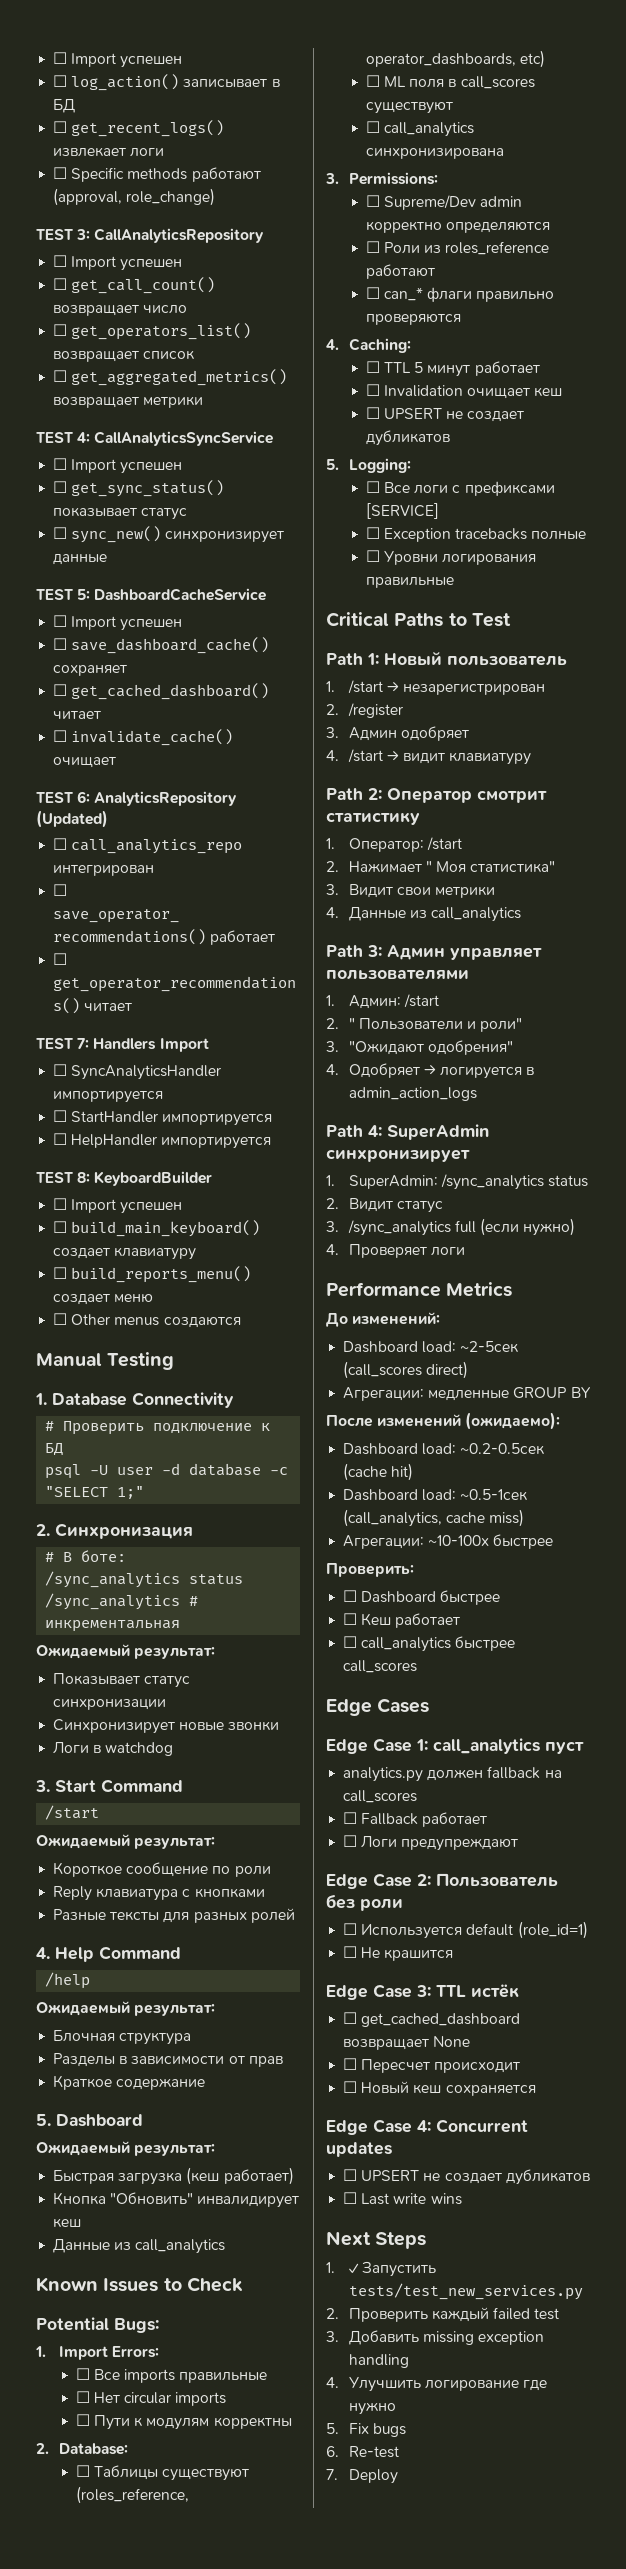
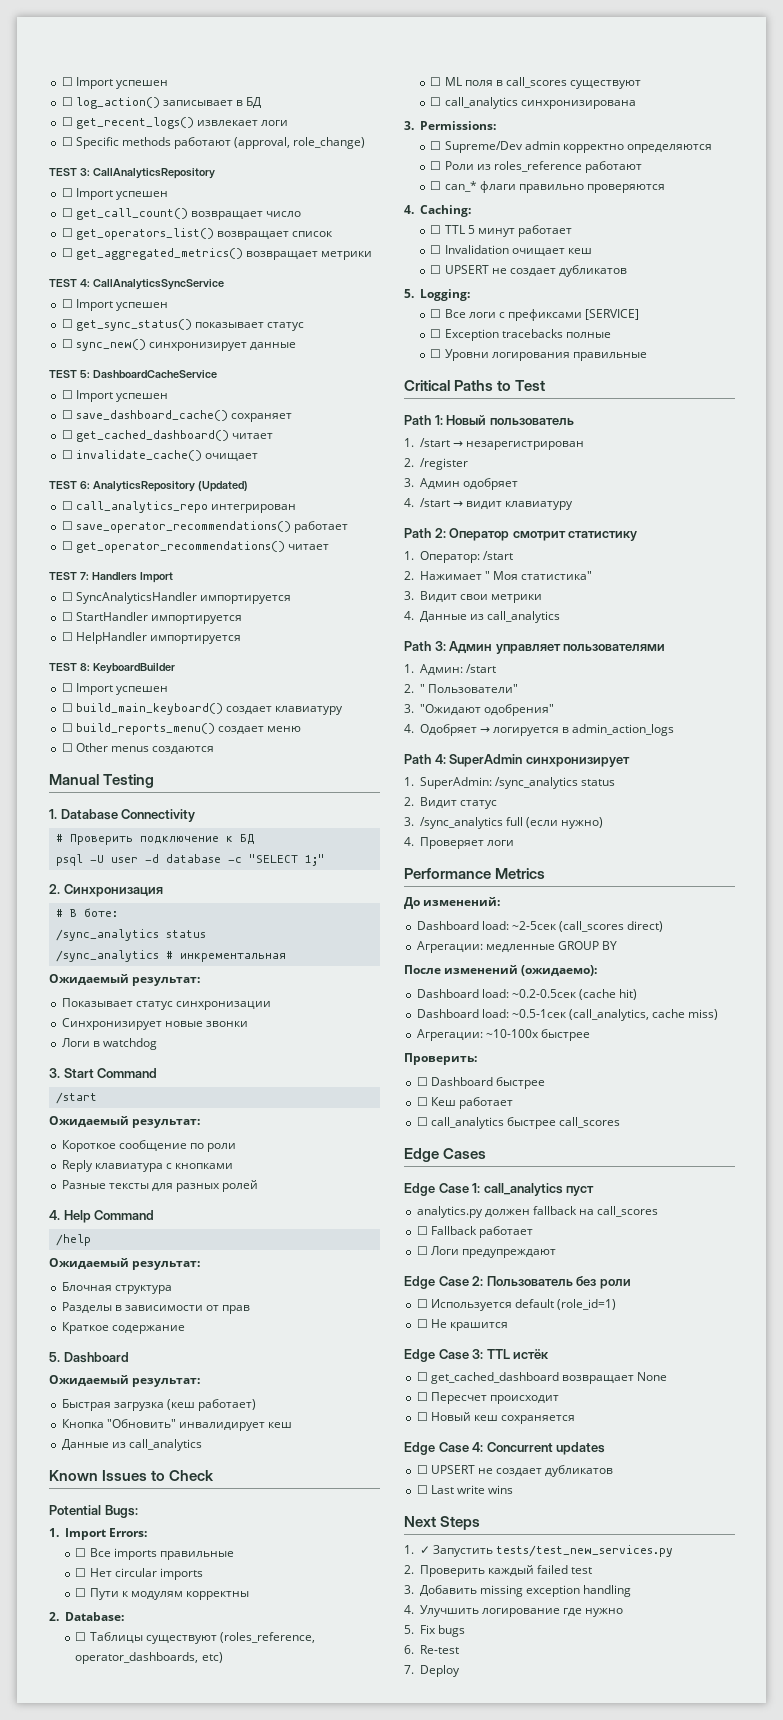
- 2. " Пользователи и роли"
+ 2. " Пользователи"

